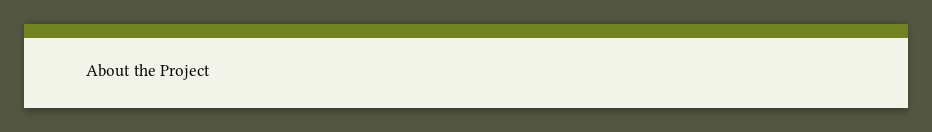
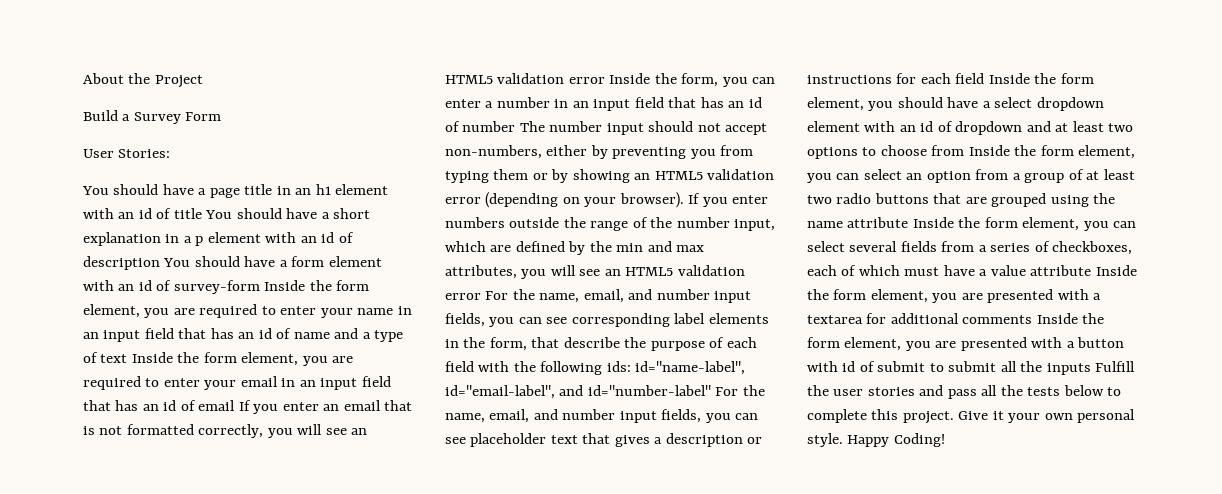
+ Build a Survey Form
+ User Stories:
+ You should have a page title in an h1 element with an id of title You should have a short explanation in a p element with an id of description You should have a form element with an id of survey-form Inside the form element, you are required to enter your name in an input field that has an id of name and a type of text Inside the form element, you are required to enter your email in an input field that has an id of email If you enter an email that is not formatted correctly, you will see an HTML5 validation error Inside the form, you can enter a number in an input field that has an id of number The number input should not accept non-numbers, either by preventing you from typing them or by showing an HTML5 validation error (depending on your browser). If you enter numbers outside the range of the number input, which are defined by the min and max attributes, you will see an HTML5 validation error For the name, email, and number input fields, you can see corresponding label elements in the form, that describe the purpose of each field with the following ids: id="name-label", id="email-label", and id="number-label" For the name, email, and number input fields, you can see placeholder text that gives a description or instructions for each field Inside the form element, you should have a select dropdown element with an id of dropdown and at least two options to choose from Inside the form element, you can select an option from a group of at least two radio buttons that are grouped using the name attribute Inside the form element, you can select several fields from a series of checkboxes, each of which must have a value attribute Inside the form element, you are presented with a textarea for additional comments Inside the form element, you are presented with a button with id of submit to submit all the inputs Fulfill the user stories and pass all the tests below to complete this project. Give it your own personal style. Happy Coding!

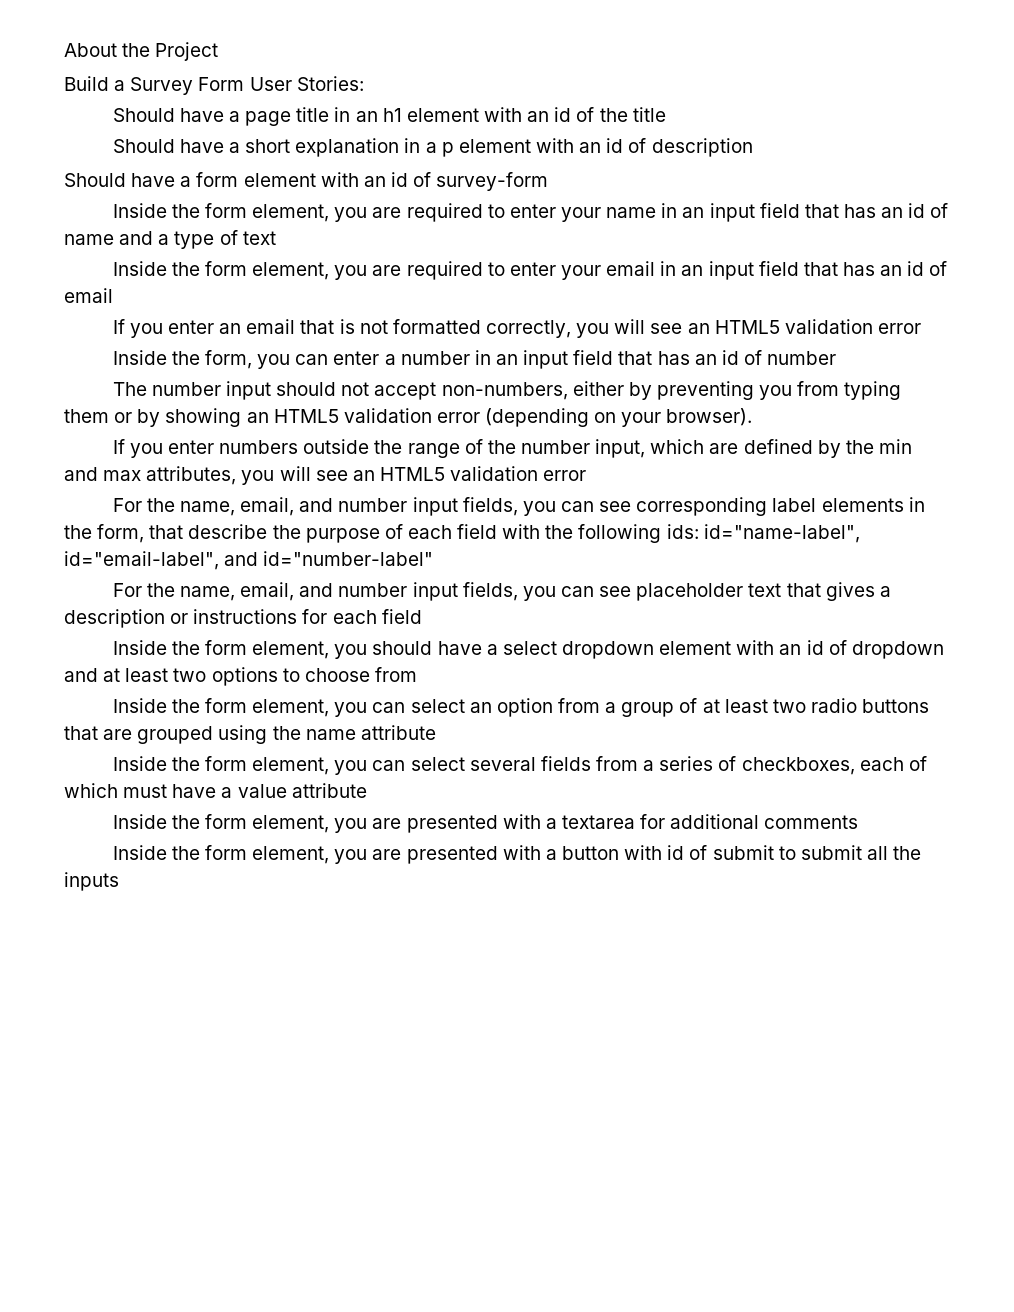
- Build a Survey Form
- User Stories:
+ Build a Survey Form User Stories:
- You should have a page title in an h1 element with an id of title You should have a short explanation in a p element with an id of description You should have a form element with an id of survey-form Inside the form element, you are required to enter your name in an input field that has an id of name and a type of text Inside the form element, you are required to enter your email in an input field that has an id of email If you enter an email that is not formatted correctly, you will see an HTML5 validation error Inside the form, you can enter a number in an input field that has an id of number The number input should not accept non-numbers, either by preventing you from typing them or by showing an HTML5 validation error (depending on your browser). If you enter numbers outside the range of the number input, which are defined by the min and max attributes, you will see an HTML5 validation error For the name, email, and number input fields, you can see corresponding label elements in the form, that describe the purpose of each field with the following ids:
+ Should have a page title in an h1 element with an id of the title
+ Should have a short explanation in a p element with an id of description
+ Should have a form element with an id of survey-form
+ Inside the form element, you are required to enter your name in an input field that has an id of name and a type of text
+ Inside the form element, you are required to enter your email in an input field that has an id of email
+ If you enter an email that is not formatted correctly, you will see an HTML5 validation error
+ Inside the form, you can enter a number in an input field that has an id of number
+ The number input should not accept non-numbers, either by preventing you from typing them or by showing an HTML5 validation error (depending on your browser).
+ If you enter numbers outside the range of the number input, which are defined by the min and max attributes, you will see an HTML5 validation error
+ For the name, email, and number input fields, you can see corresponding label elements in the form, that describe the purpose of each field with the following ids:
- id="name-label", id="email-label", and id="number-label" For the name, email, and number input fields, you can see placeholder text that gives a description or instructions for each field Inside the form element, you should have a select dropdown element with an id of dropdown and at least two options to choose from Inside the form element, you can select an option from a group of at least two radio buttons that are grouped using the name attribute Inside the form element, you can select several fields from a series of checkboxes, each of which must have a value attribute Inside the form element, you are presented with a textarea for additional comments Inside the form element, you are presented with a button with id of submit to submit all the inputs Fulfill the user stories and pass all the tests below to complete this project. Give it your own personal style. Happy Coding!
+ id="name-label", id="email-label", and id="number-label"
+ For the name, email, and number input fields, you can see placeholder text that gives a description or instructions for each field
+ Inside the form element, you should have a select dropdown element with an id of dropdown and at least two options to choose from
+ Inside the form element, you can select an option from a group of at least two radio buttons that are grouped using the name attribute
+ Inside the form element, you can select several fields from a series of checkboxes, each of which must have a value attribute
+ Inside the form element, you are presented with a textarea for additional comments
+ Inside the form element, you are presented with a button with id of submit to submit all the inputs

